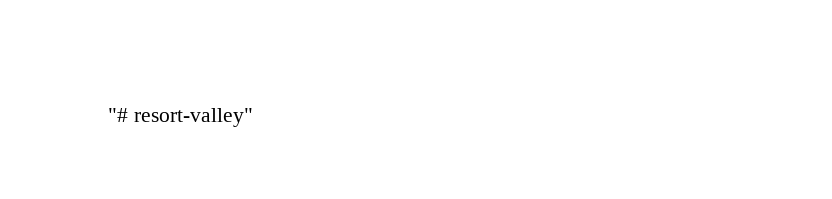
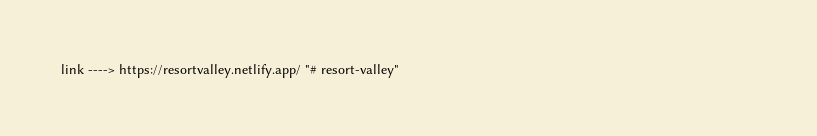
- "# resort-valley"
+ link ----> https://resortvalley.netlify.app/ "# resort-valley"

